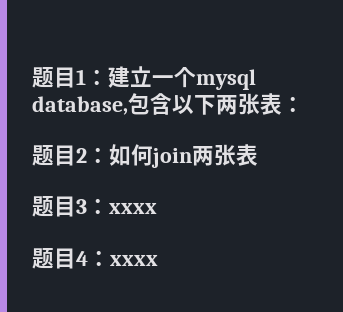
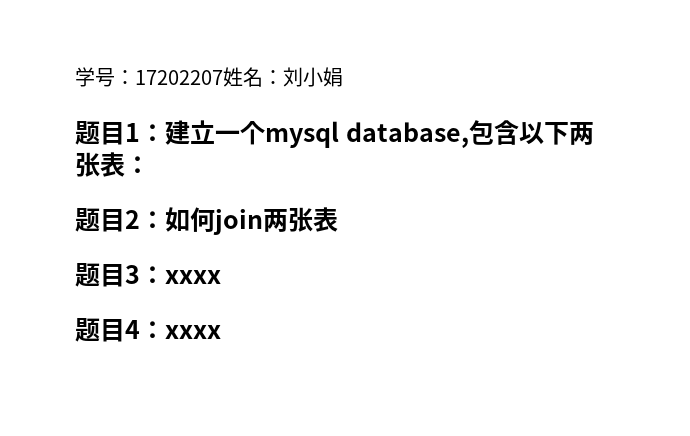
+ 学号：17202207姓名：刘小娟

